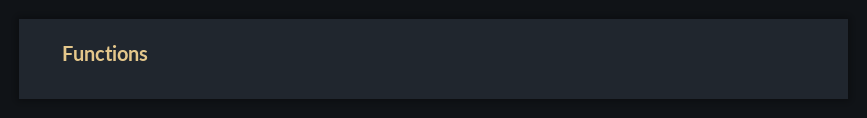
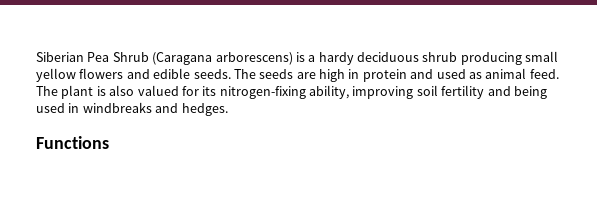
+ Siberian Pea Shrub (Caragana arborescens) is a hardy deciduous shrub producing small yellow flowers and edible seeds. The seeds are high in protein and used as animal feed. The plant is also valued for its nitrogen-fixing ability, improving soil fertility and being used in windbreaks and hedges.

